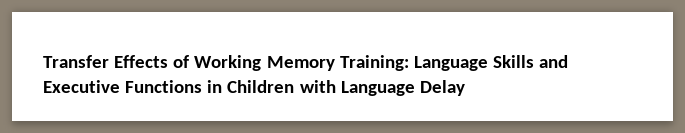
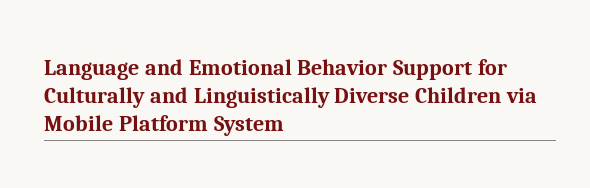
- Transfer Effects of Working Memory Training: Language Skills and Executive Functions in Children with Language Delay
+ Language and Emotional Behavior Support for Culturally and Linguistically Diverse Children via Mobile Platform System

